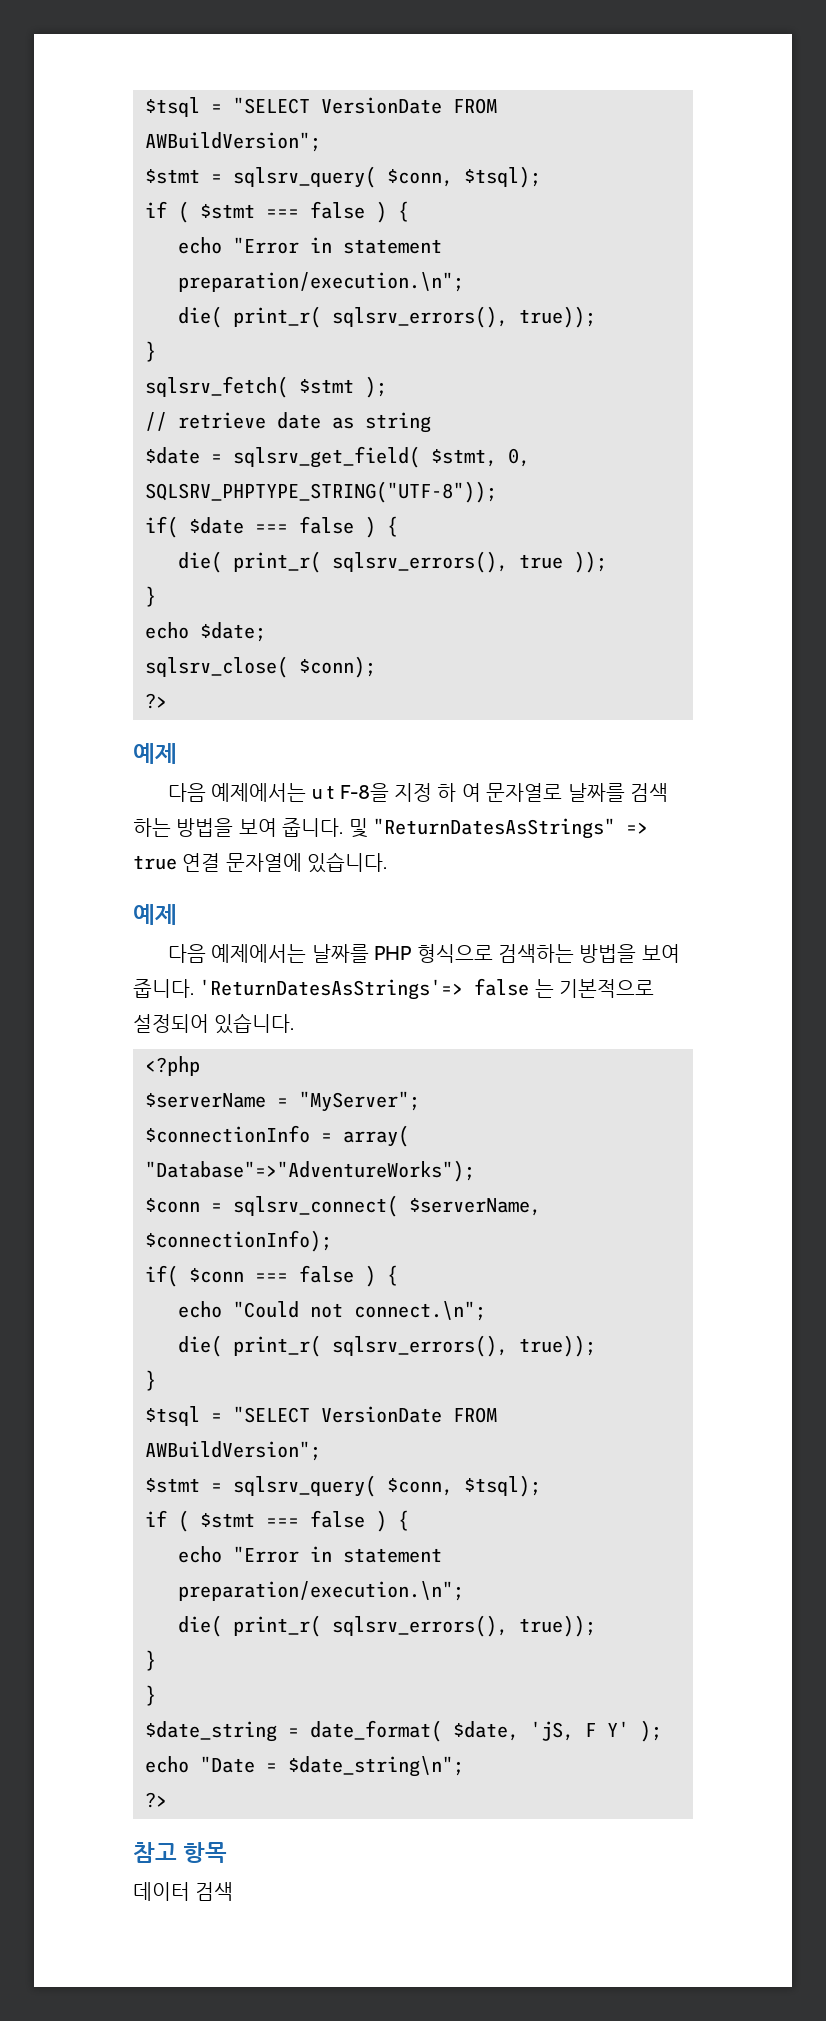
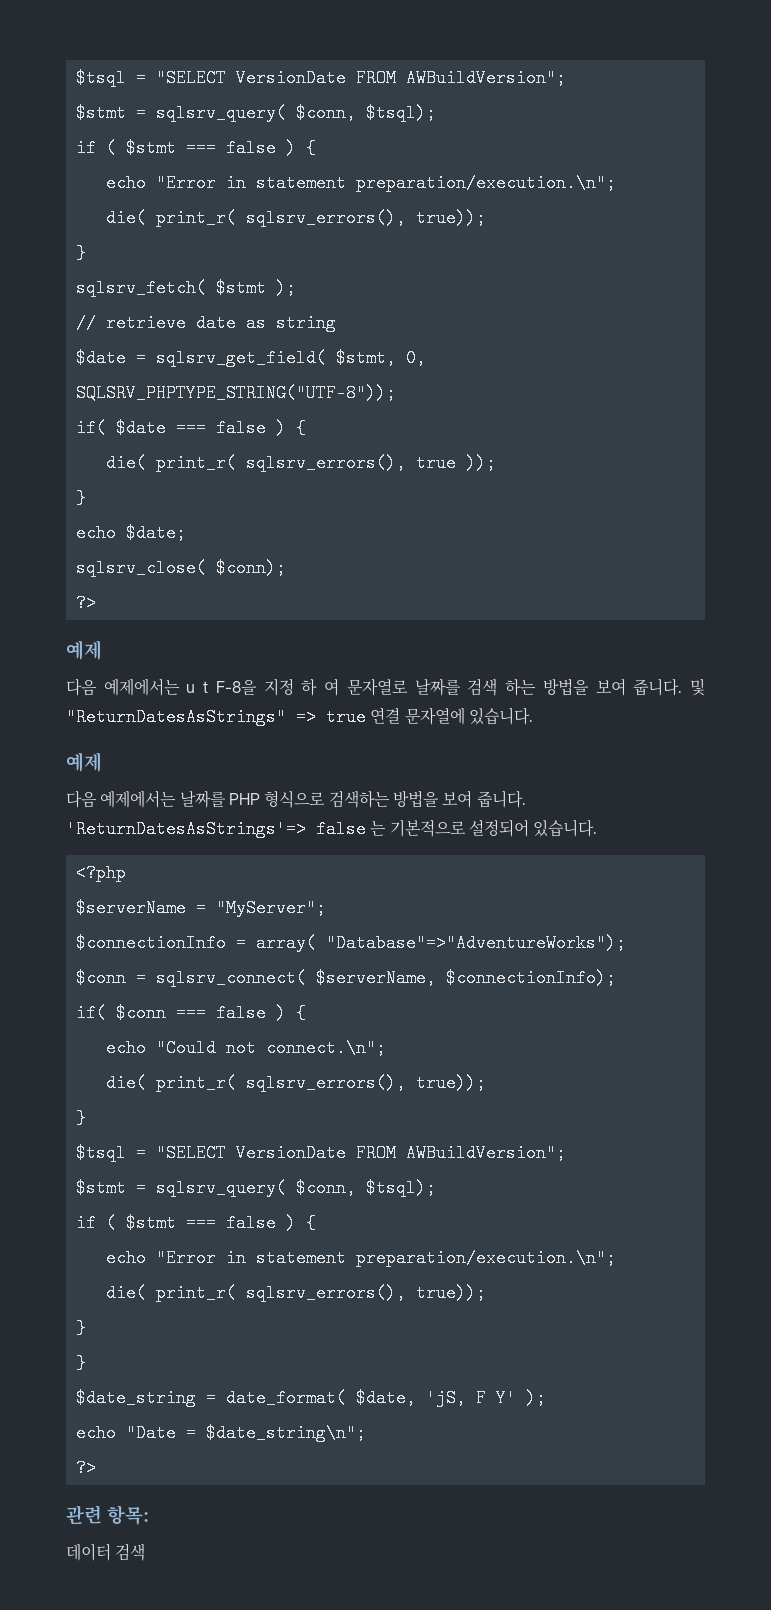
- 참고 항목
+ 관련 항목:

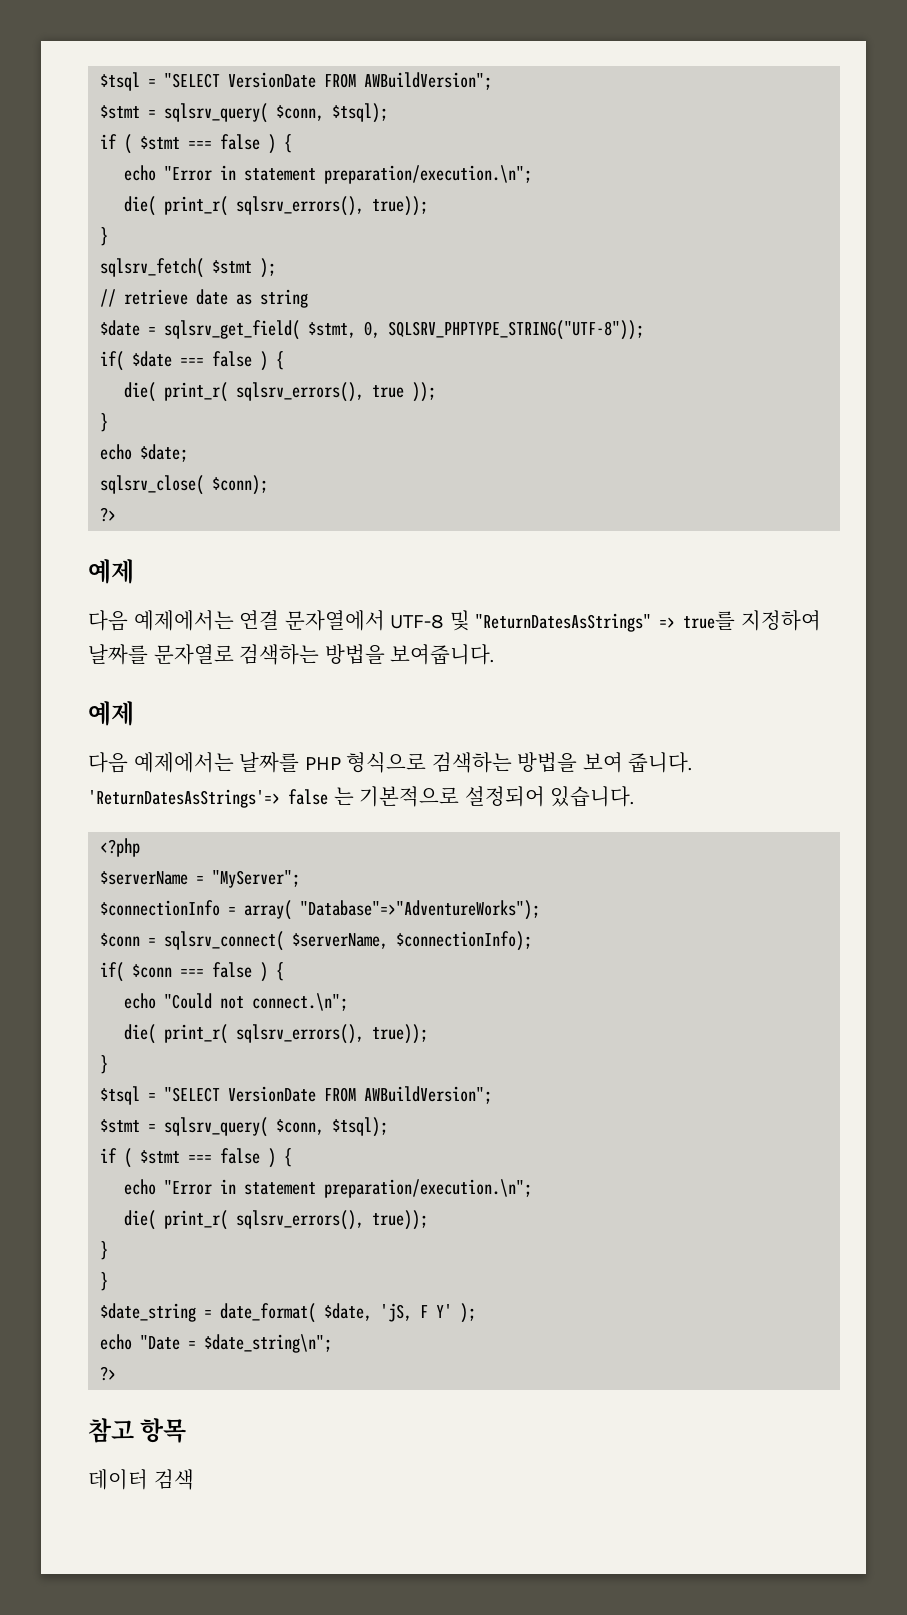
- 다음 예제에서는 u t F-8을 지정 하 여 문자열로 날짜를 검색 하는 방법을 보여 줍니다. 및 "ReturnDatesAsStrings" => true 연결 문자열에 있습니다.
+ 다음 예제에서는 연결 문자열에서 UTF-8 및 "ReturnDatesAsStrings" => true를 지정하여 날짜를 문자열로 검색하는 방법을 보여줍니다.
- 관련 항목:
+ 참고 항목

